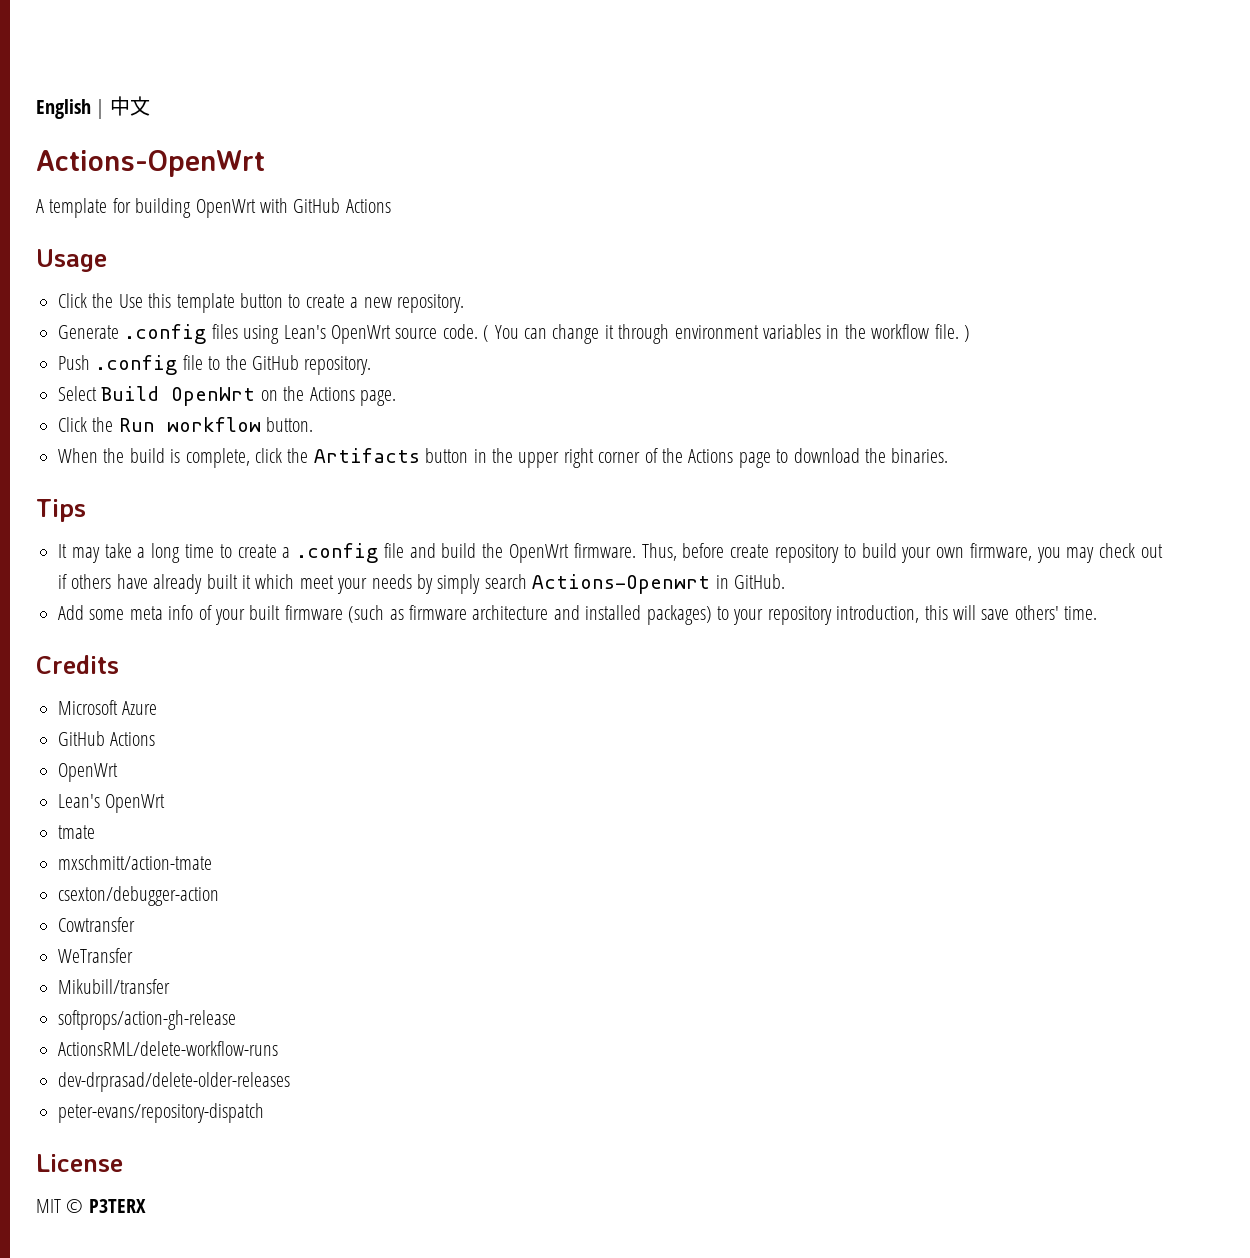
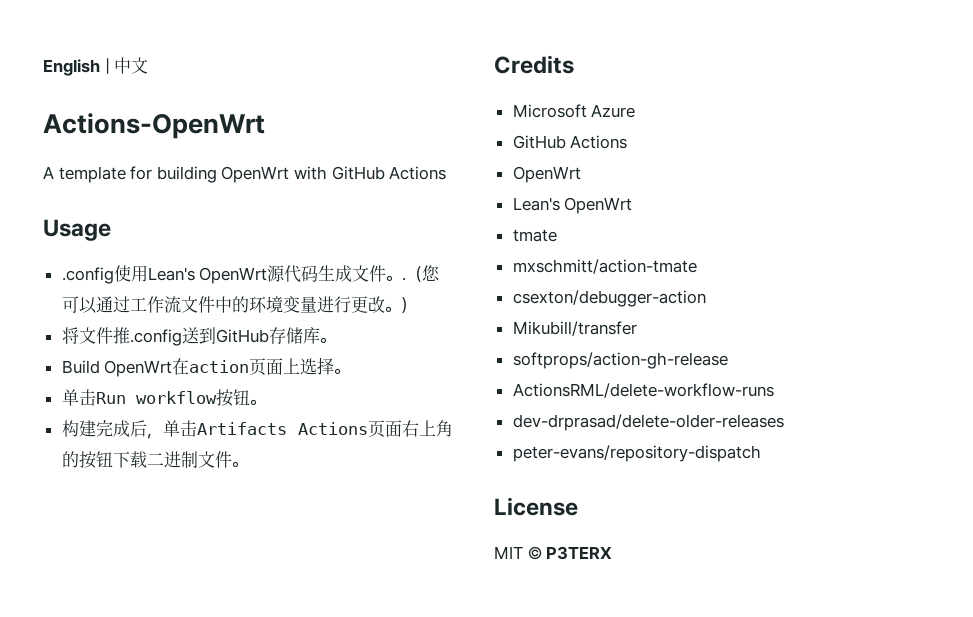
- Click the Use this template button to create a new repository.
- Generate .config files using Lean's OpenWrt source code. ( You can change it through environment variables in the workflow file. )
- Push .config file to the GitHub repository.
- Select Build OpenWrt on the Actions page.
- Click the Run workflow button.
- When the build is complete, click the Artifacts button in the upper right corner of the Actions page to download the binaries.
- Tips
- It may take a long time to create a .config file and build the OpenWrt firmware. Thus, before create repository to build your own firmware, you may check out if others have already built it which meet your needs by simply search Actions-Openwrt in GitHub.
- Add some meta info of your built firmware (such as firmware architecture and installed packages) to your repository introduction, this will save others' time.
+ .config使用Lean's OpenWrt源代码生成文件。.（您可以通过工作流文件中的环境变量进行更改。）
+ 将文件推.config送到GitHub存储库。
+ Build OpenWrt在action页面上选择。
+ 单击Run workflow按钮。
+ 构建完成后，单击Artifacts Actions页面右上角的按钮下载二进制文件。
- Cowtransfer
- WeTransfer

